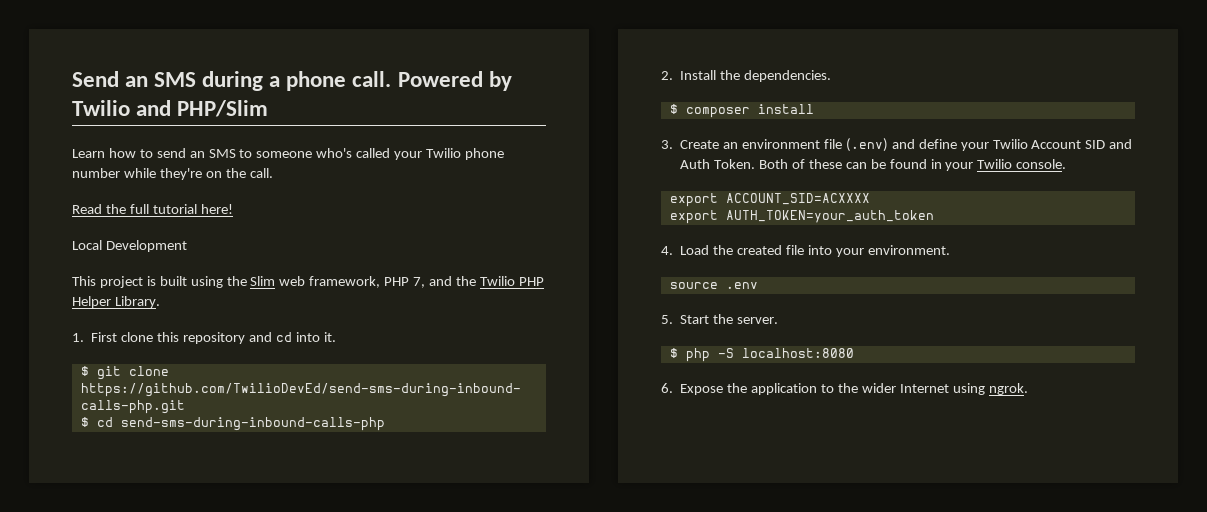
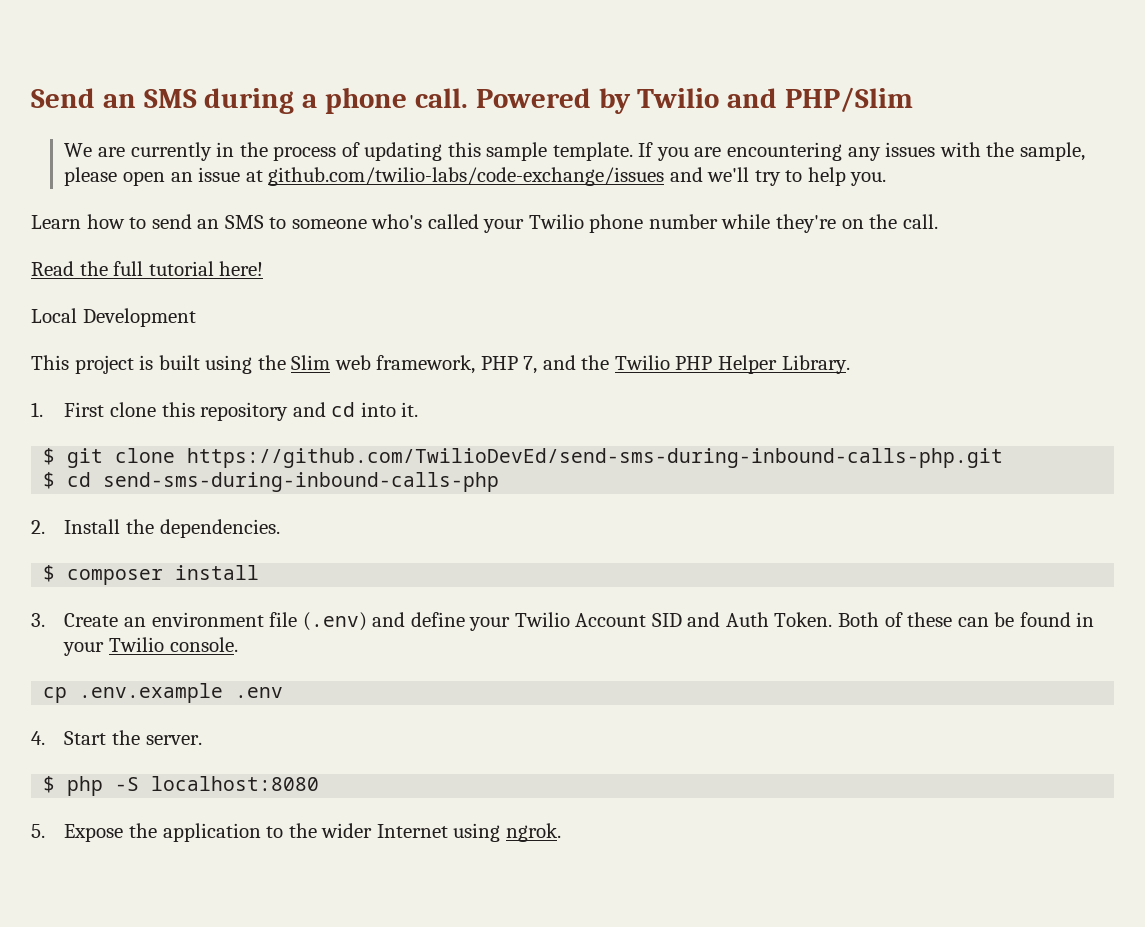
+ We are currently in the process of updating this sample template. If you are encountering any issues with the sample, please open an issue at github.com/twilio-labs/code-exchange/issues and we'll try to help you.
- export ACCOUNT_SID=ACXXXX
- export AUTH_TOKEN=your_auth_token
- 4. Load the created file into your environment.
- source .env
+ cp .env.example .env
- 5. Start the server.
+ 4. Start the server.
- 6. Expose the application to the wider Internet using ngrok.
+ 5. Expose the application to the wider Internet using ngrok.

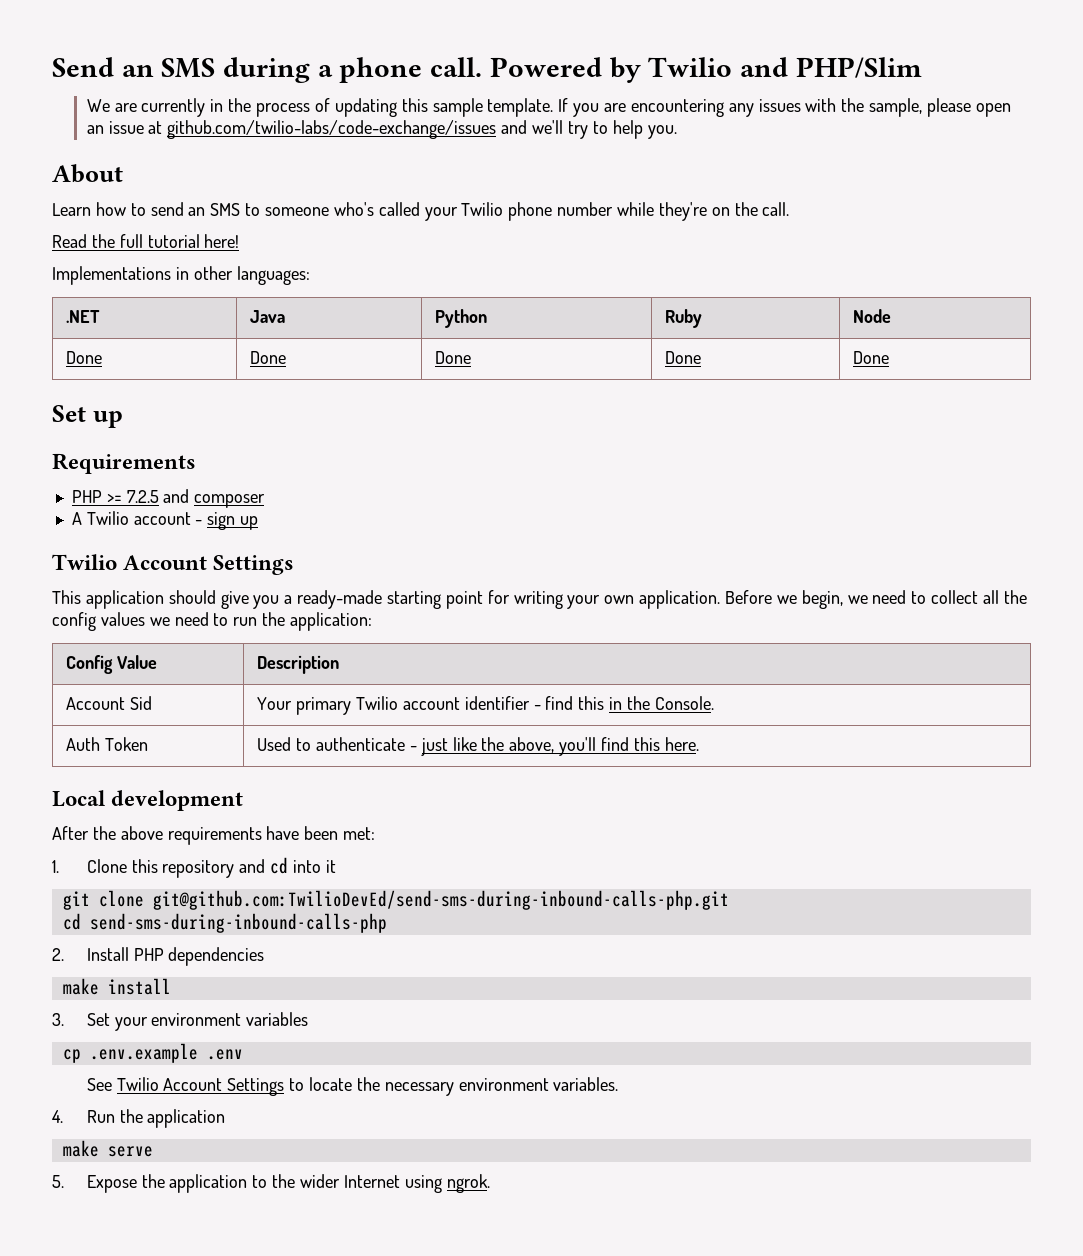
+ About
- Local Development
- This project is built using the Slim web framework, PHP 7, and the Twilio PHP Helper Library.
+ Implementations in other languages:
+ .NET | Java | Python | Ruby | Node
+ Done | Done | Done | Done | Done
+ Set up
+ Requirements
+ PHP >= 7.2.5 and composer
+ A Twilio account - sign up
+ Twilio Account Settings
+ This application should give you a ready-made starting point for writing your own application. Before we begin, we need to collect all the config values we need to run the application:
+ Config Value | Description
+ Account Sid | Your primary Twilio account identifier - find this in the Console.
+ Auth Token | Used to authenticate - just like the above, you'll find this here.
+ Local development
+ After the above requirements have been met:
- 1. First clone this repository and cd into it.
- $ git clone https://github.com/TwilioDevEd/send-sms-during-inbound-calls-php.git
- $ cd send-sms-during-inbound-calls-php
- 2. Install the dependencies.
- $ composer install
- 3. Create an environment file (.env) and define your Twilio Account SID and Auth Token. Both of these can be found in your Twilio console.
+ 1. Clone this repository and cd into it
+ git clone git@github.com:TwilioDevEd/send-sms-during-inbound-calls-php.git
+ cd send-sms-during-inbound-calls-php
+ 2. Install PHP dependencies
+ make install
+ 3. Set your environment variables
  cp .env.example .env
- 4. Start the server.
- $ php -S localhost:8080
+ See Twilio Account Settings to locate the necessary environment variables.
+ 4. Run the application
+ make serve

